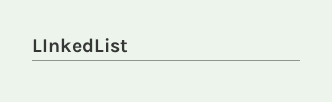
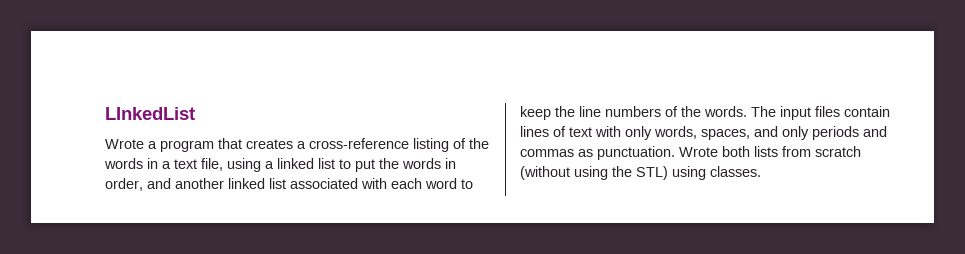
+ Wrote a program that creates a cross-reference listing of the words in a text file, using a linked list to put the words in order, and another linked list associated with each word to keep the line numbers of the words. The input files contain lines of text with only words, spaces, and only periods and commas as punctuation. Wrote both lists from scratch (without using the STL) using classes.

